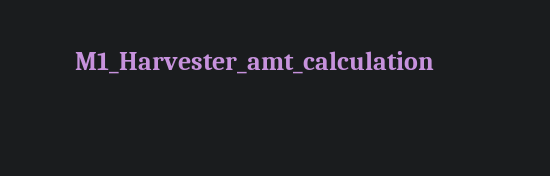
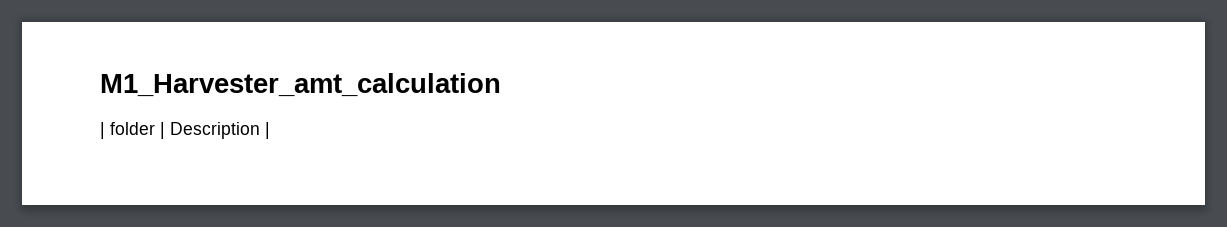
+ | folder | Description |

